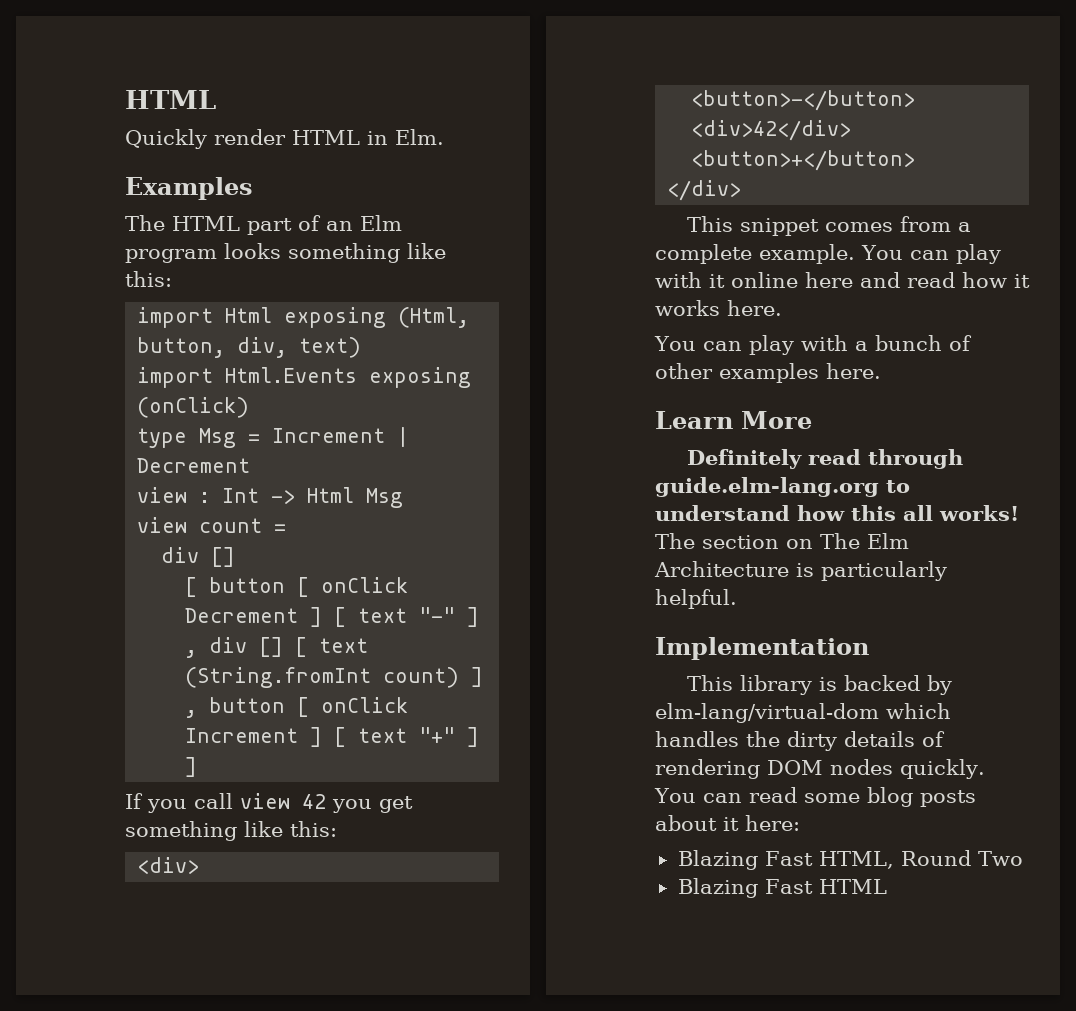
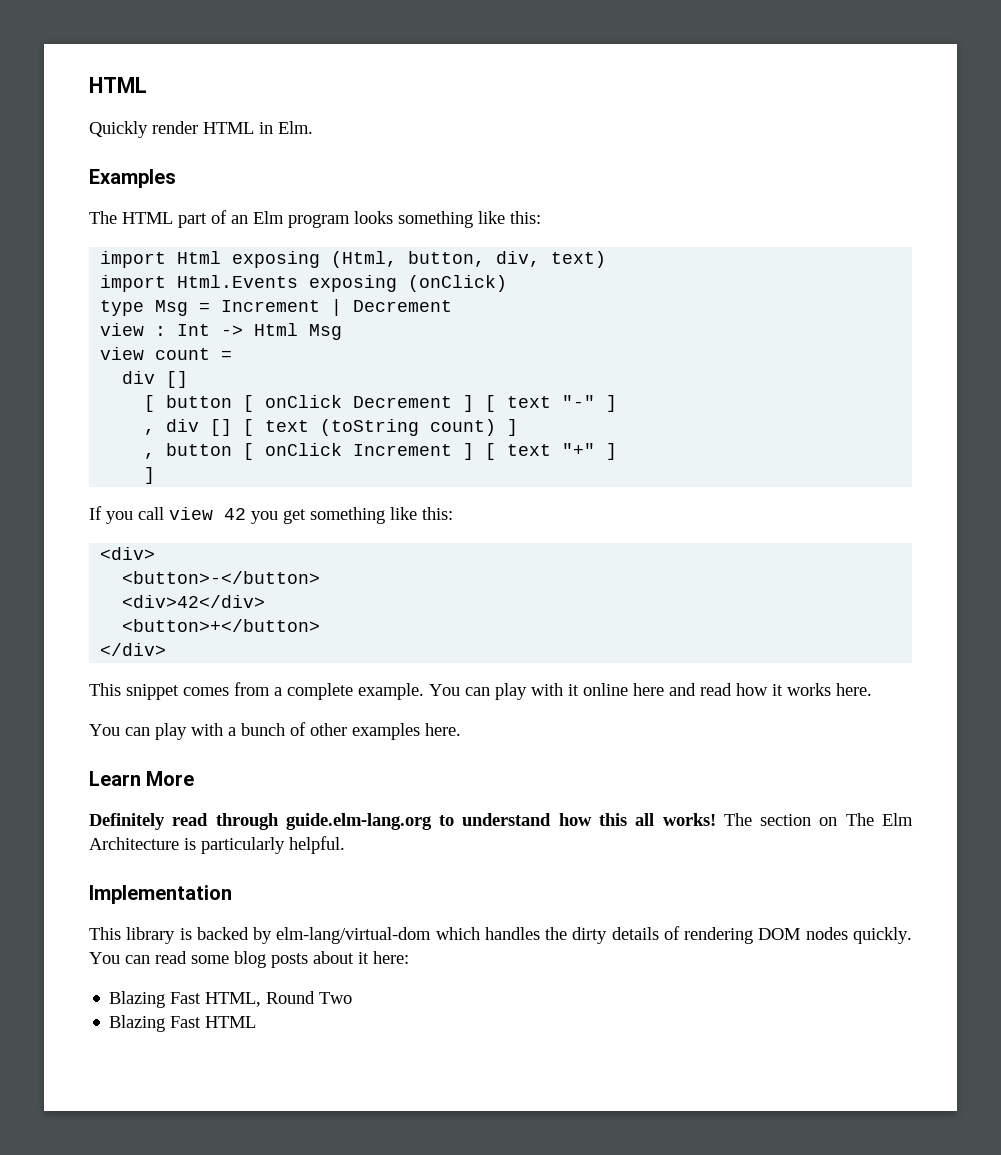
- , div [] [ text (String.fromInt count) ]
+ , div [] [ text (toString count) ]

